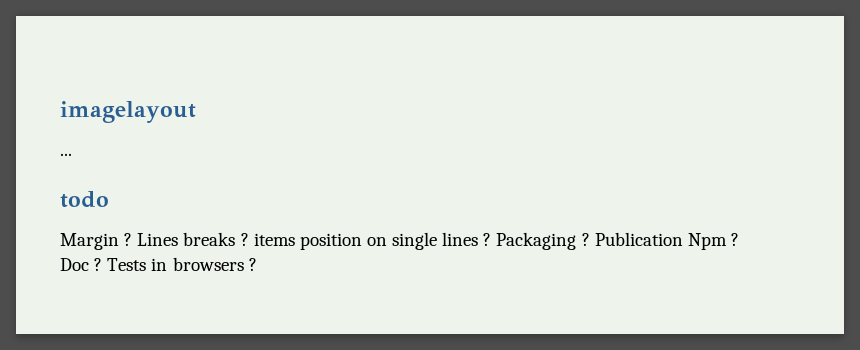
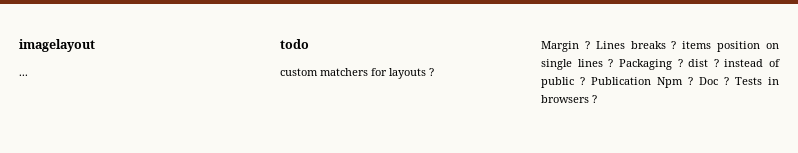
+ custom matchers for layouts ?
- Packaging ?
+ Packaging ? dist ? instead of public ?

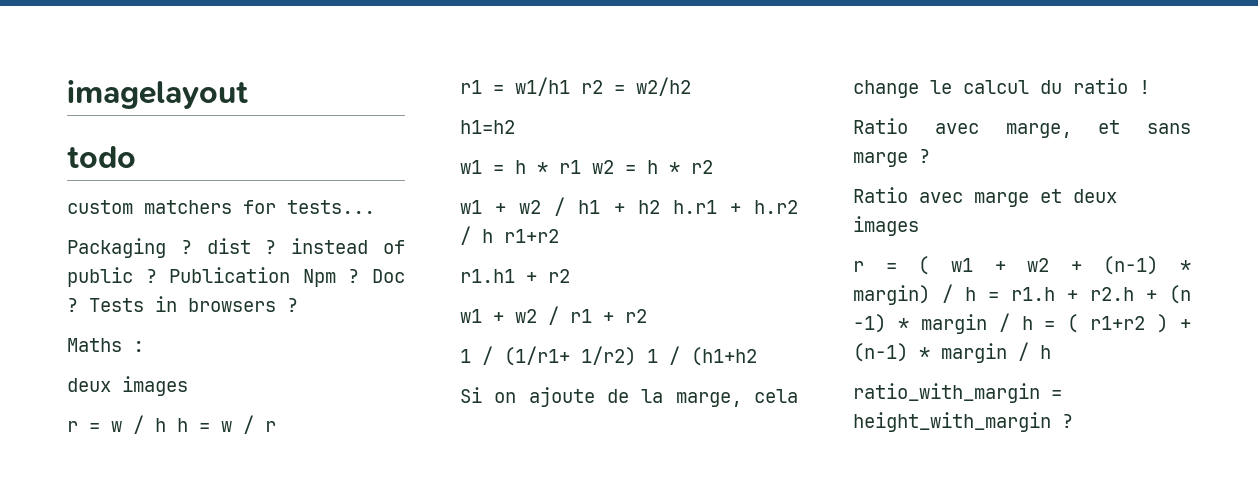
- ...
- custom matchers for layouts ?
- Margin ? Lines breaks ? items position on single lines ? Packaging ? dist ? instead of public ?
+ custom matchers for tests...
+ Packaging ? dist ? instead of public ?
+ Maths :
+ deux images
+ r = w / h h = w / r
+ r1 = w1/h1 r2 = w2/h2
+ h1=h2
+ w1 = h * r1 w2 = h * r2
+ w1 + w2 / h1 + h2 h.r1 + h.r2 / h r1+r2
+ r1.h1 + r2
+ w1 + w2 / r1 + r2
+ 1 / (1/r1+ 1/r2) 1 / (h1+h2
+ Si on ajoute de la marge, cela change le calcul du ratio !
+ Ratio avec marge, et sans marge ?
+ Ratio avec marge et deux images
+ r = ( w1 + w2 + (n-1) * margin) / h = r1.h + r2.h + (n -1) * margin / h = ( r1+r2 ) + (n-1) * margin / h
+ ratio_with_margin = height_with_margin ?

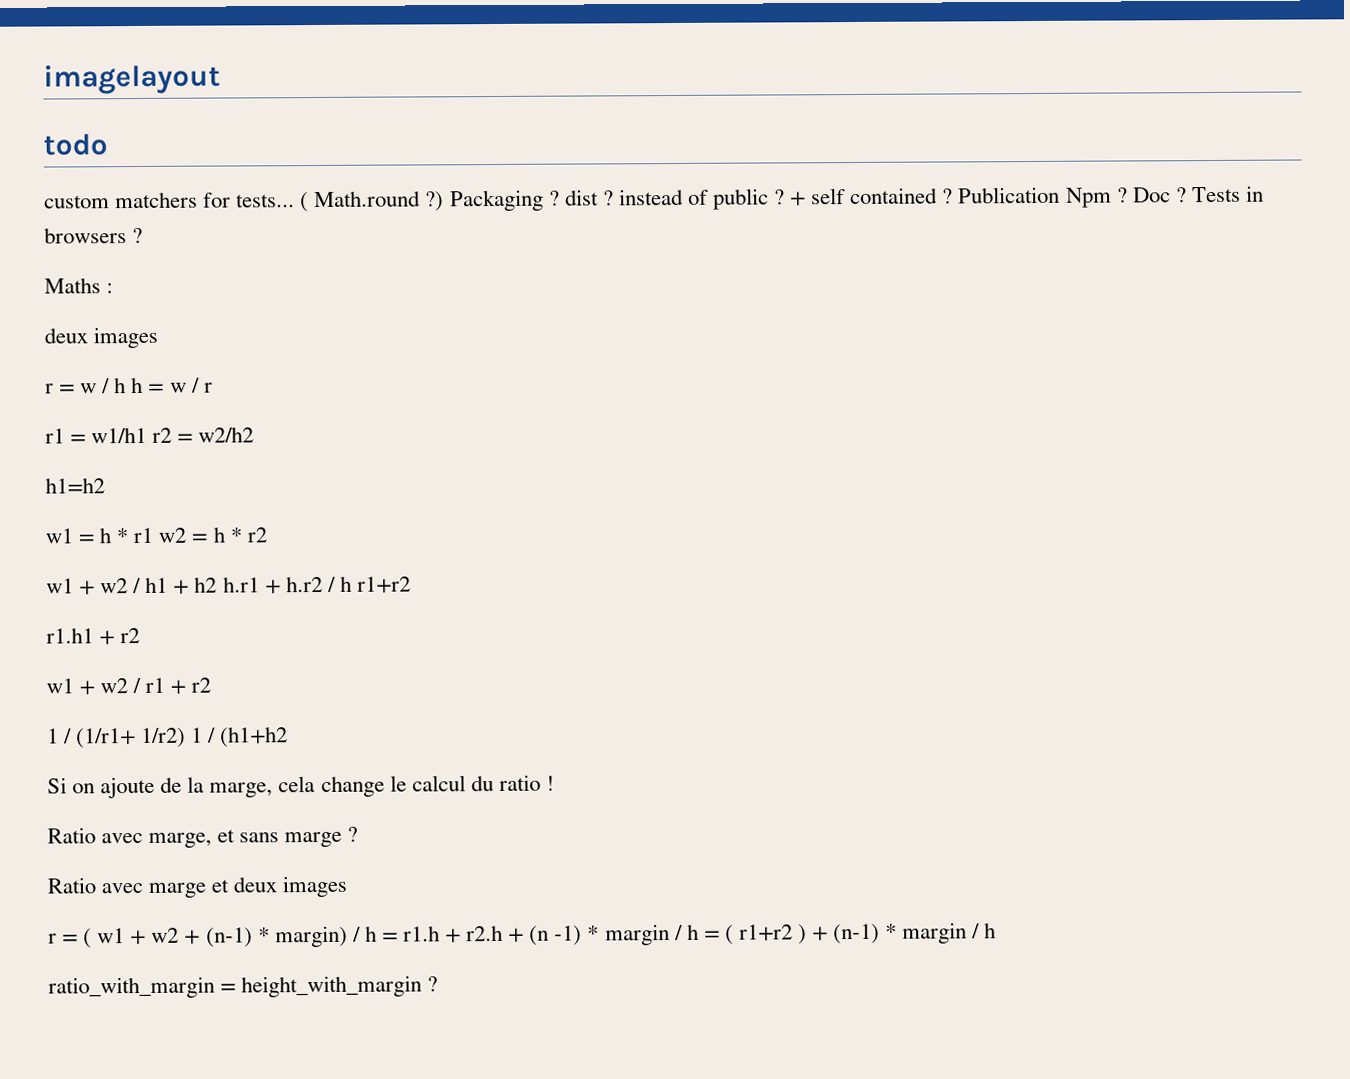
- custom matchers for tests...
- Packaging ? dist ? instead of public ?
+ custom matchers for tests... ( Math.round ?) Packaging ? dist ? instead of public ?
+ + self contained ?

